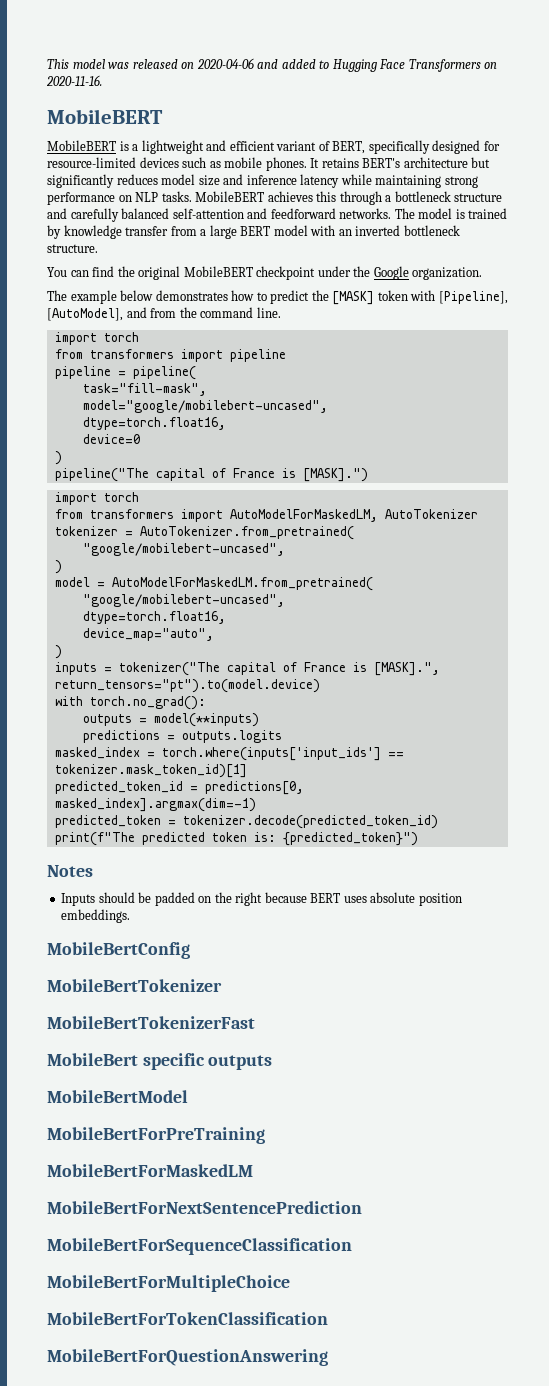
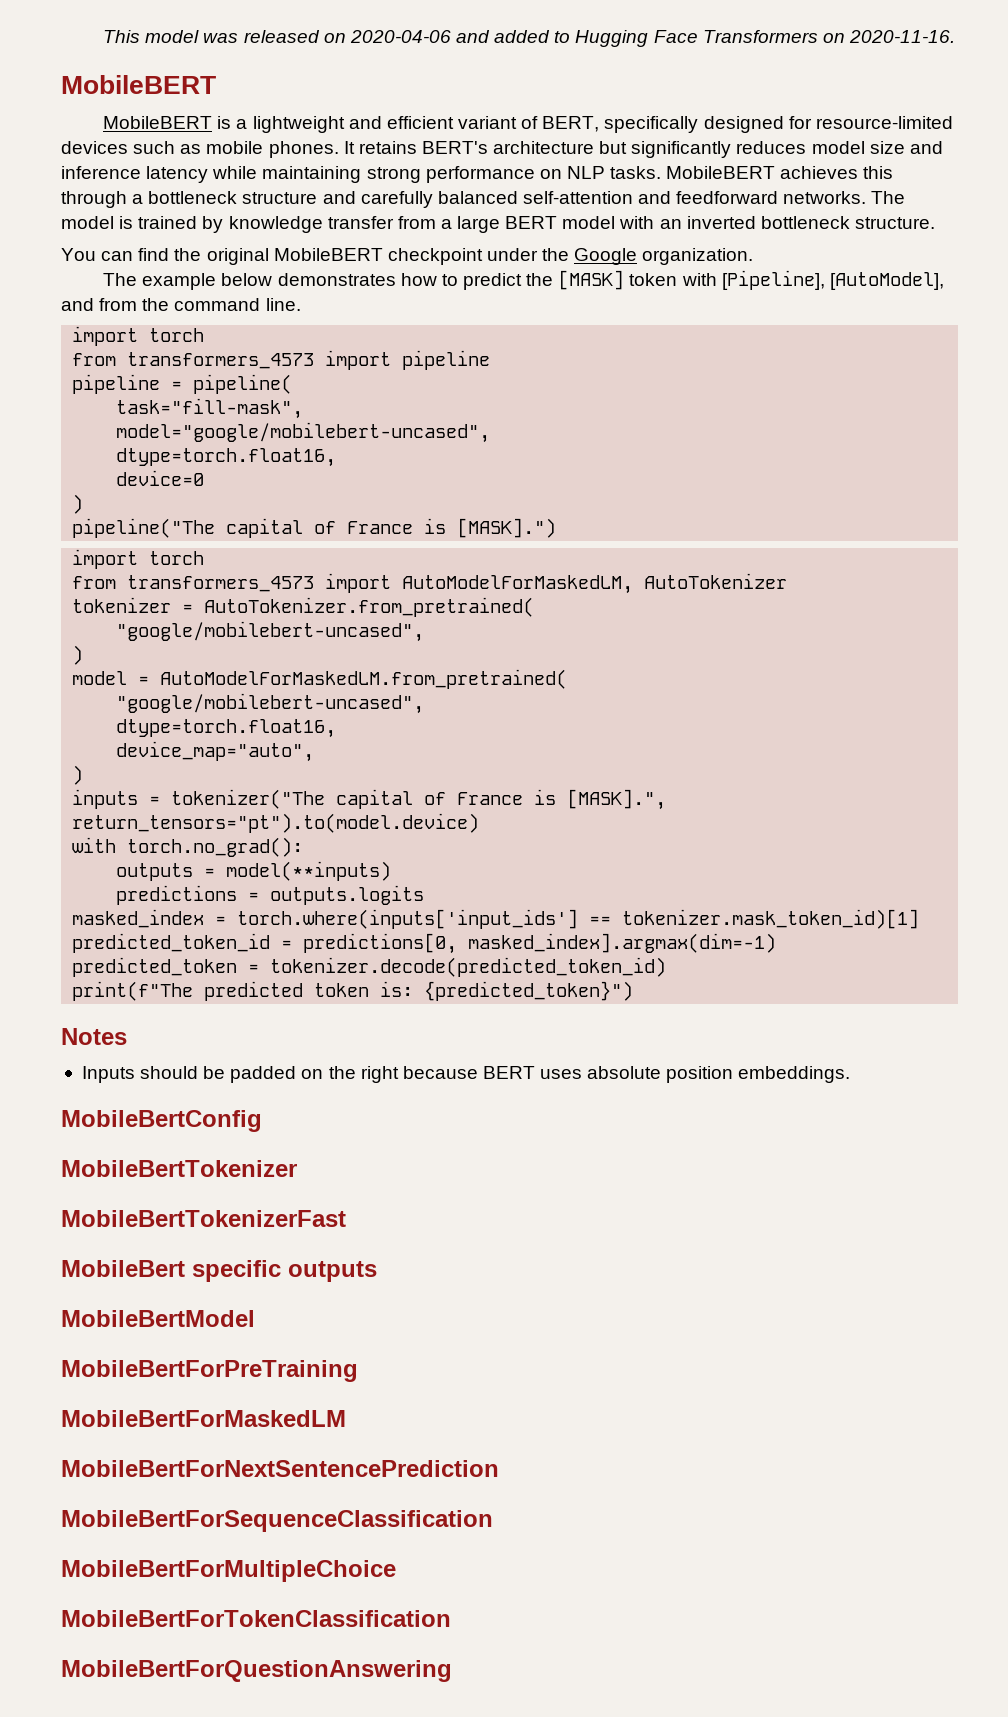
- from transformers import pipeline
+ from transformers_4573 import pipeline
- from transformers import AutoModelForMaskedLM, AutoTokenizer
+ from transformers_4573 import AutoModelForMaskedLM, AutoTokenizer

